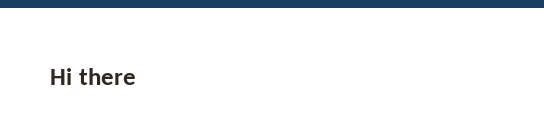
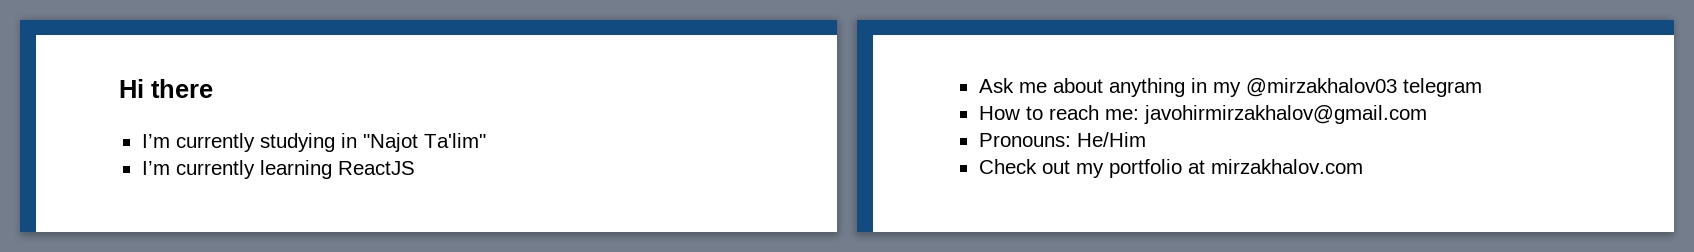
+ I’m currently studying in "Najot Ta'lim"
+ I’m currently learning ReactJS
+ Ask me about anything in my @mirzakhalov03 telegram
+ How to reach me: javohirmirzakhalov@gmail.com
+ Pronouns: He/Him
+ Check out my portfolio at mirzakhalov.com

